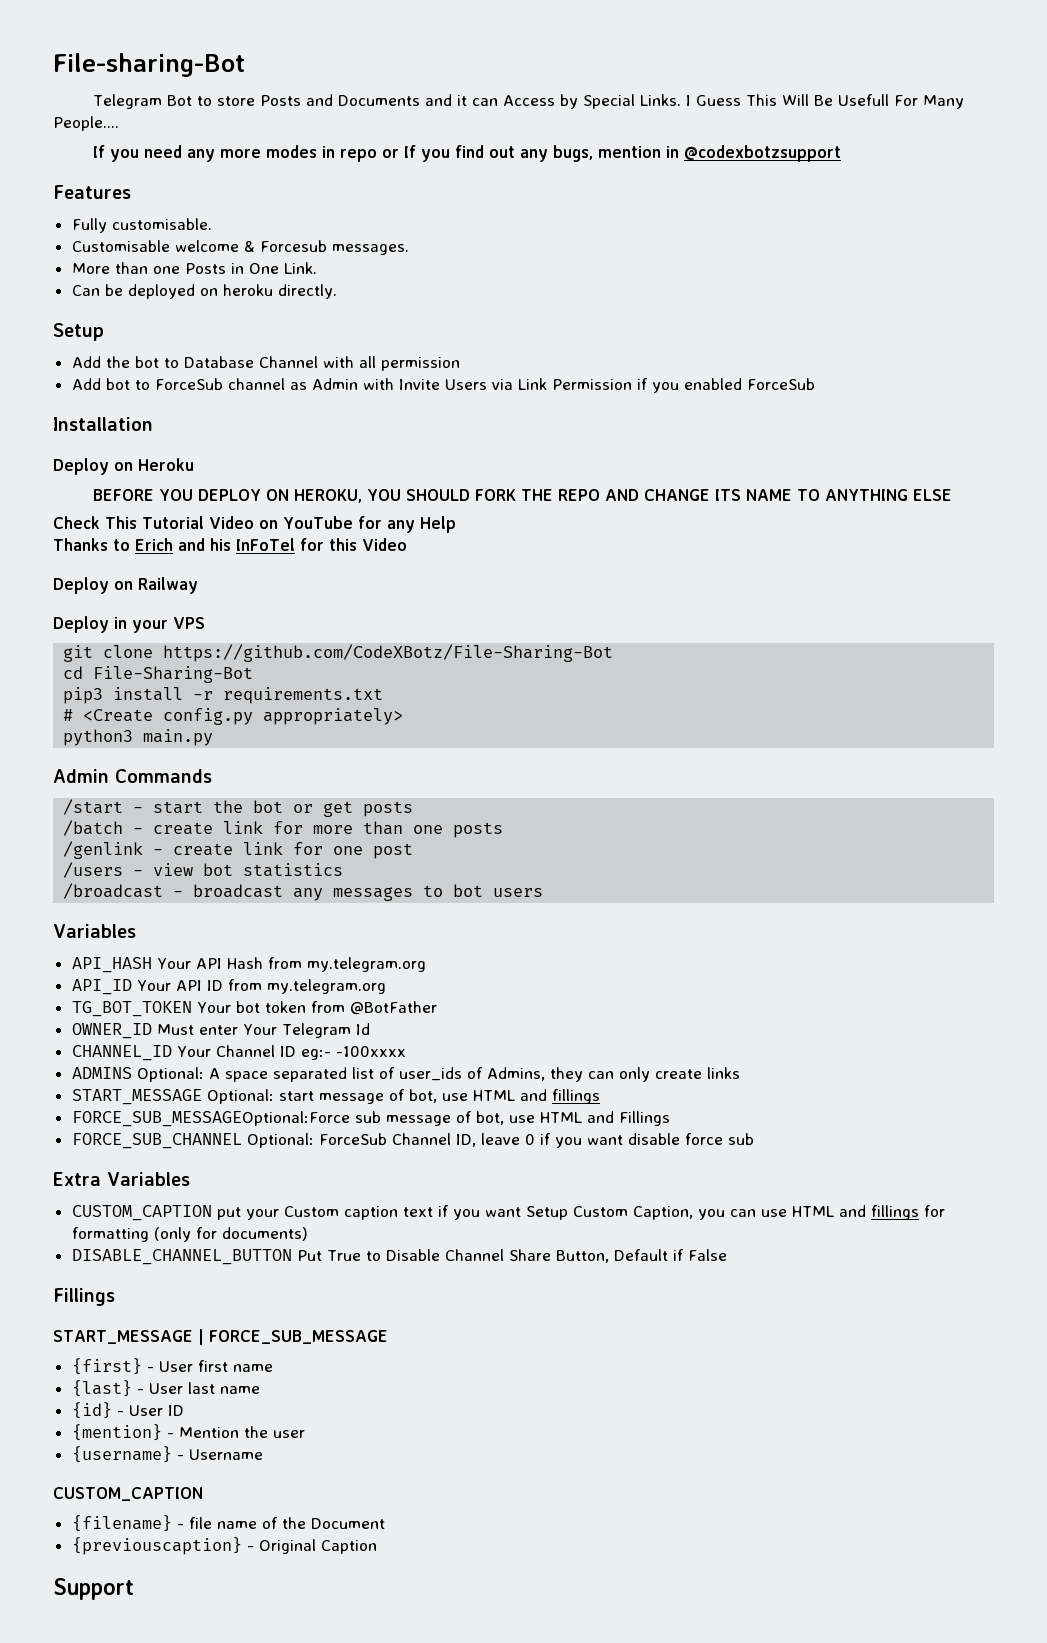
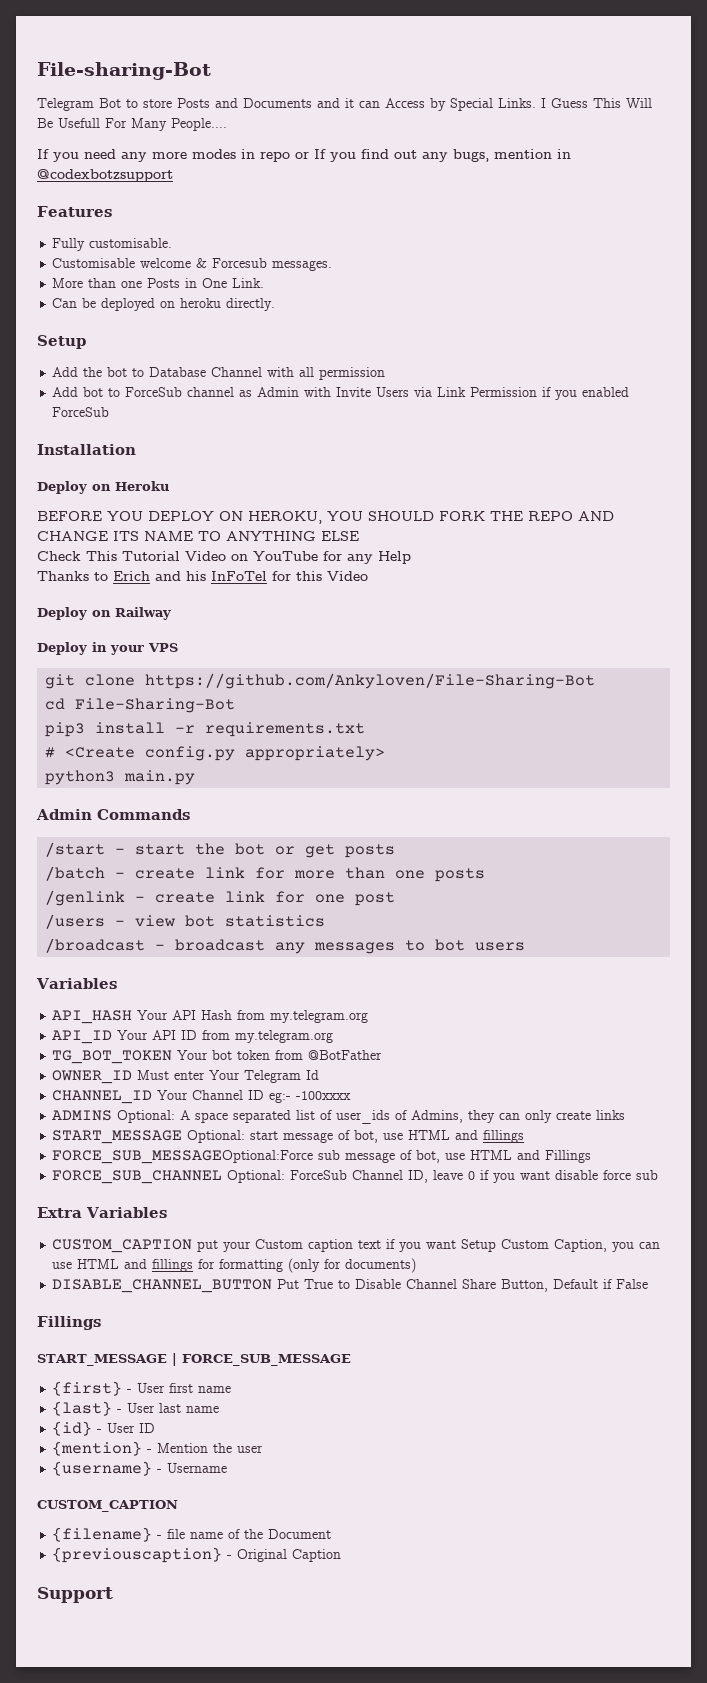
- git clone https://github.com/CodeXBotz/File-Sharing-Bot
+ git clone https://github.com/Ankyloven/File-Sharing-Bot

